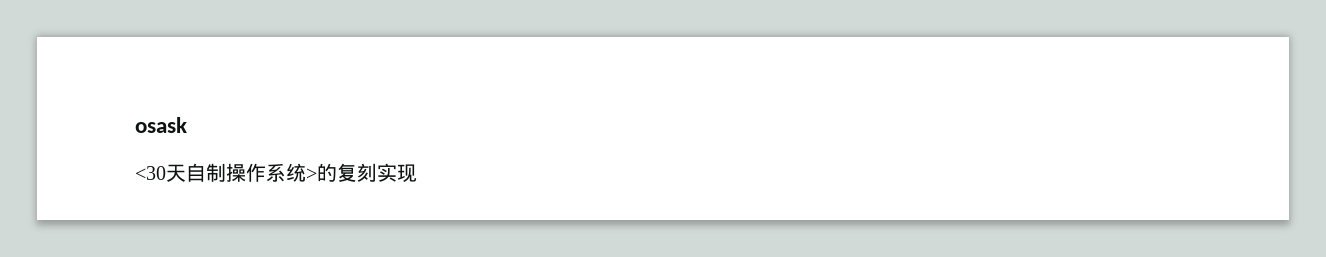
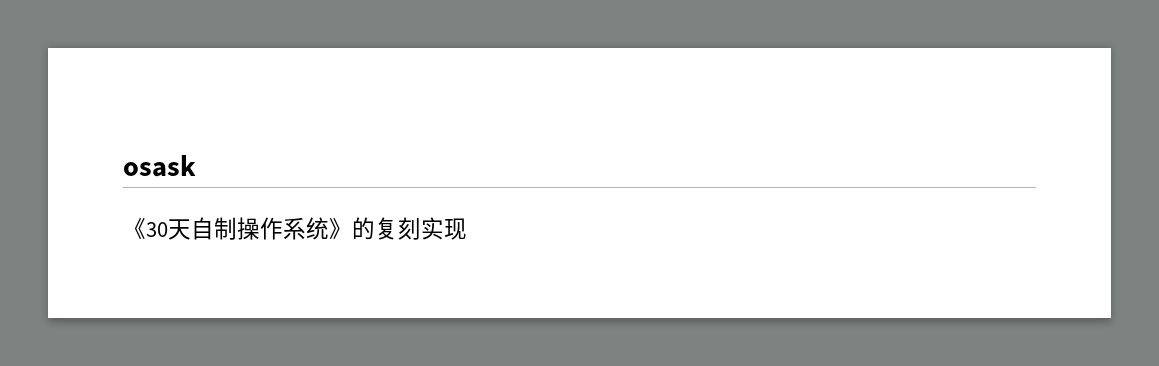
- <30天自制操作系统>的复刻实现
+ 《30天自制操作系统》的复刻实现

